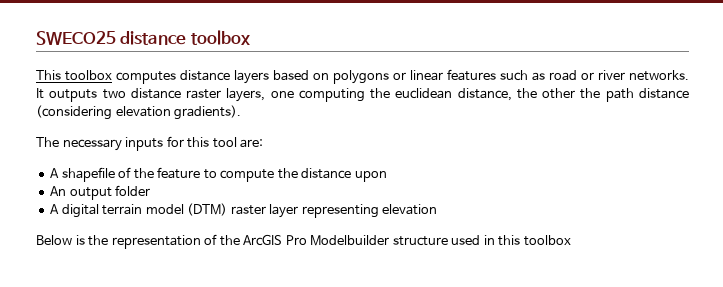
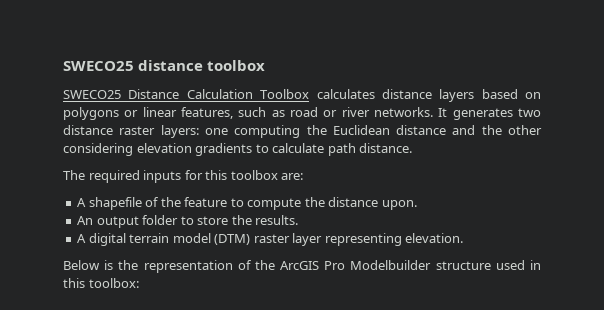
- This toolbox computes distance layers based on polygons or linear features such as road or river networks.
+ SWECO25 Distance Calculation Toolbox calculates distance layers based on polygons or linear features, such as road or river networks.
- It outputs two distance raster layers, one computing the euclidean distance, the other the path distance (considering elevation gradients).
+ It generates two distance raster layers: one computing the Euclidean distance and the other considering elevation gradients to calculate path distance.
- The necessary inputs for this tool are:
+ The required inputs for this toolbox are:
- A shapefile of the feature to compute the distance upon
+ A shapefile of the feature to compute the distance upon.
- An output folder
+ An output folder to store the results.
- A digital terrain model (DTM) raster layer representing elevation
+ A digital terrain model (DTM) raster layer representing elevation.
- Below is the representation of the ArcGIS Pro Modelbuilder structure used in this toolbox
+ Below is the representation of the ArcGIS Pro Modelbuilder structure used in this toolbox:

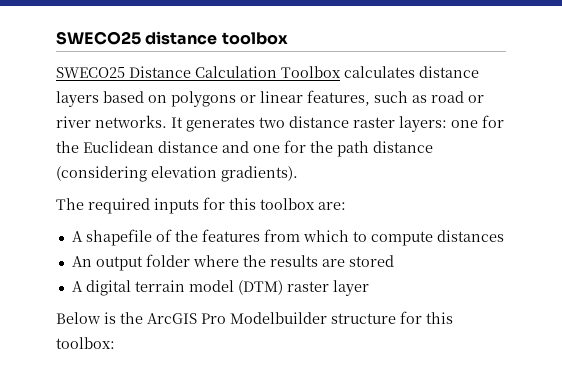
- It generates two distance raster layers: one computing the Euclidean distance and the other considering elevation gradients to calculate path distance.
+ It generates two distance raster layers: one for the Euclidean distance and one for the path distance (considering elevation gradients).
- A shapefile of the feature to compute the distance upon.
- An output folder to store the results.
+ A shapefile of the features from which to compute distances
+ An output folder where the results are stored
- A digital terrain model (DTM) raster layer representing elevation.
+ A digital terrain model (DTM) raster layer
- Below is the representation of the ArcGIS Pro Modelbuilder structure used in this toolbox:
+ Below is the ArcGIS Pro Modelbuilder structure for this toolbox:

